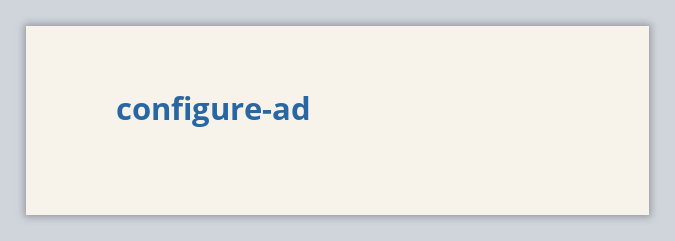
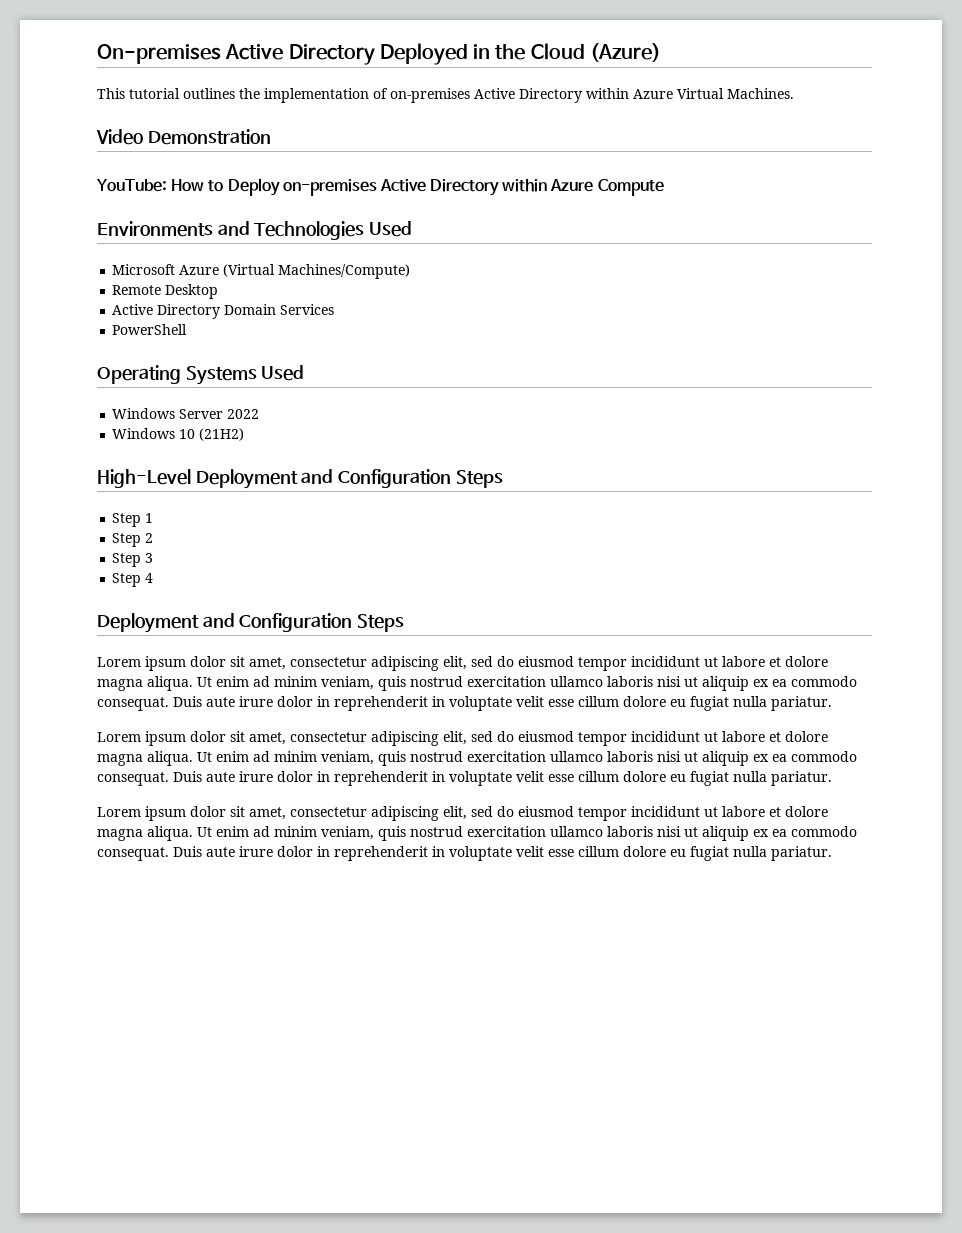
- configure-ad
+ On-premises Active Directory Deployed in the Cloud (Azure)
+ This tutorial outlines the implementation of on-premises Active Directory within Azure Virtual Machines.
+ Video Demonstration
+ YouTube: How to Deploy on-premises Active Directory within Azure Compute
+ Environments and Technologies Used
+ Microsoft Azure (Virtual Machines/Compute)
+ Remote Desktop
+ Active Directory Domain Services
+ PowerShell
+ Operating Systems Used
+ Windows Server 2022
+ Windows 10 (21H2)
+ High-Level Deployment and Configuration Steps
+ Step 1
+ Step 2
+ Step 3
+ Step 4
+ Deployment and Configuration Steps
+ Lorem ipsum dolor sit amet, consectetur adipiscing elit, sed do eiusmod tempor incididunt ut labore et dolore magna aliqua. Ut enim ad minim veniam, quis nostrud exercitation ullamco laboris nisi ut aliquip ex ea commodo consequat. Duis aute irure dolor in reprehenderit in voluptate velit esse cillum dolore eu fugiat nulla pariatur.
+ Lorem ipsum dolor sit amet, consectetur adipiscing elit, sed do eiusmod tempor incididunt ut labore et dolore magna aliqua. Ut enim ad minim veniam, quis nostrud exercitation ullamco laboris nisi ut aliquip ex ea commodo consequat. Duis aute irure dolor in reprehenderit in voluptate velit esse cillum dolore eu fugiat nulla pariatur.
+ Lorem ipsum dolor sit amet, consectetur adipiscing elit, sed do eiusmod tempor incididunt ut labore et dolore magna aliqua. Ut enim ad minim veniam, quis nostrud exercitation ullamco laboris nisi ut aliquip ex ea commodo consequat. Duis aute irure dolor in reprehenderit in voluptate velit esse cillum dolore eu fugiat nulla pariatur.

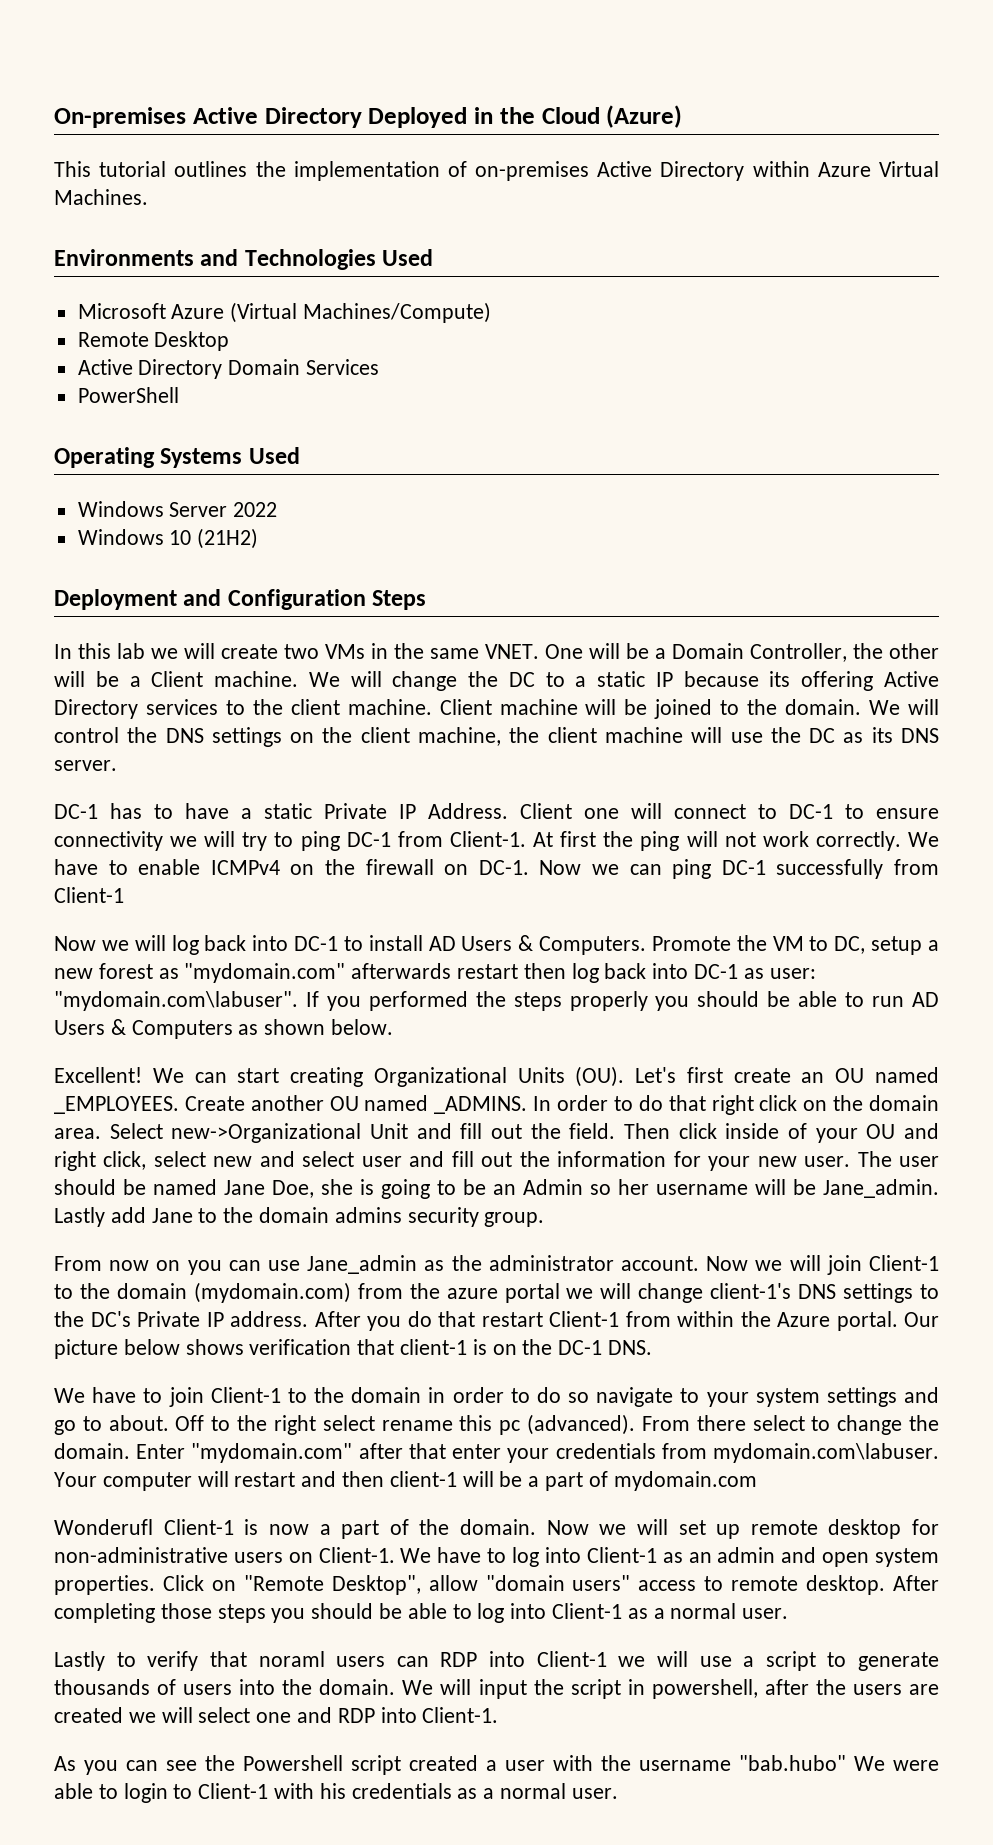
- Video Demonstration
- YouTube: How to Deploy on-premises Active Directory within Azure Compute
- High-Level Deployment and Configuration Steps
- Step 1
- Step 2
- Step 3
- Step 4
  Deployment and Configuration Steps
- Lorem ipsum dolor sit amet, consectetur adipiscing elit, sed do eiusmod tempor incididunt ut labore et dolore magna aliqua. Ut enim ad minim veniam, quis nostrud exercitation ullamco laboris nisi ut aliquip ex ea commodo consequat. Duis aute irure dolor in reprehenderit in voluptate velit esse cillum dolore eu fugiat nulla pariatur.
- Lorem ipsum dolor sit amet, consectetur adipiscing elit, sed do eiusmod tempor incididunt ut labore et dolore magna aliqua. Ut enim ad minim veniam, quis nostrud exercitation ullamco laboris nisi ut aliquip ex ea commodo consequat. Duis aute irure dolor in reprehenderit in voluptate velit esse cillum dolore eu fugiat nulla pariatur.
- Lorem ipsum dolor sit amet, consectetur adipiscing elit, sed do eiusmod tempor incididunt ut labore et dolore magna aliqua. Ut enim ad minim veniam, quis nostrud exercitation ullamco laboris nisi ut aliquip ex ea commodo consequat. Duis aute irure dolor in reprehenderit in voluptate velit esse cillum dolore eu fugiat nulla pariatur.
+ In this lab we will create two VMs in the same VNET. One will be a Domain Controller, the other will be a Client machine. We will change the DC to a static IP because its offering Active Directory services to the client machine. Client machine will be joined to the domain. We will control the DNS settings on the client machine, the client machine will use the DC as its DNS server.
+ DC-1 has to have a static Private IP Address. Client one will connect to DC-1 to ensure connectivity we will try to ping DC-1 from Client-1. At first the ping will not work correctly. We have to enable ICMPv4 on the firewall on DC-1. Now we can ping DC-1 successfully from Client-1
+ Now we will log back into DC-1 to install AD Users & Computers. Promote the VM to DC, setup a new forest as "mydomain.com" afterwards restart then log back into DC-1 as user: "mydomain.com\labuser". If you performed the steps properly you should be able to run AD Users & Computers as shown below.
+ Excellent! We can start creating Organizational Units (OU). Let's first create an OU named _EMPLOYEES. Create another OU named _ADMINS. In order to do that right click on the domain area. Select new->Organizational Unit and fill out the field. Then click inside of your OU and right click, select new and select user and fill out the information for your new user. The user should be named Jane Doe, she is going to be an Admin so her username will be Jane_admin. Lastly add Jane to the domain admins security group.
+ From now on you can use Jane_admin as the administrator account. Now we will join Client-1 to the domain (mydomain.com) from the azure portal we will change client-1's DNS settings to the DC's Private IP address. After you do that restart Client-1 from within the Azure portal. Our picture below shows verification that client-1 is on the DC-1 DNS.
+ We have to join Client-1 to the domain in order to do so navigate to your system settings and go to about. Off to the right select rename this pc (advanced). From there select to change the domain. Enter "mydomain.com" after that enter your credentials from mydomain.com\labuser. Your computer will restart and then client-1 will be a part of mydomain.com
+ Wonderufl Client-1 is now a part of the domain. Now we will set up remote desktop for non-administrative users on Client-1. We have to log into Client-1 as an admin and open system properties. Click on "Remote Desktop", allow "domain users" access to remote desktop. After completing those steps you should be able to log into Client-1 as a normal user.
+ Lastly to verify that noraml users can RDP into Client-1 we will use a script to generate thousands of users into the domain. We will input the script in powershell, after the users are created we will select one and RDP into Client-1.
+ As you can see the Powershell script created a user with the username "bab.hubo" We were able to login to Client-1 with his credentials as a normal user.

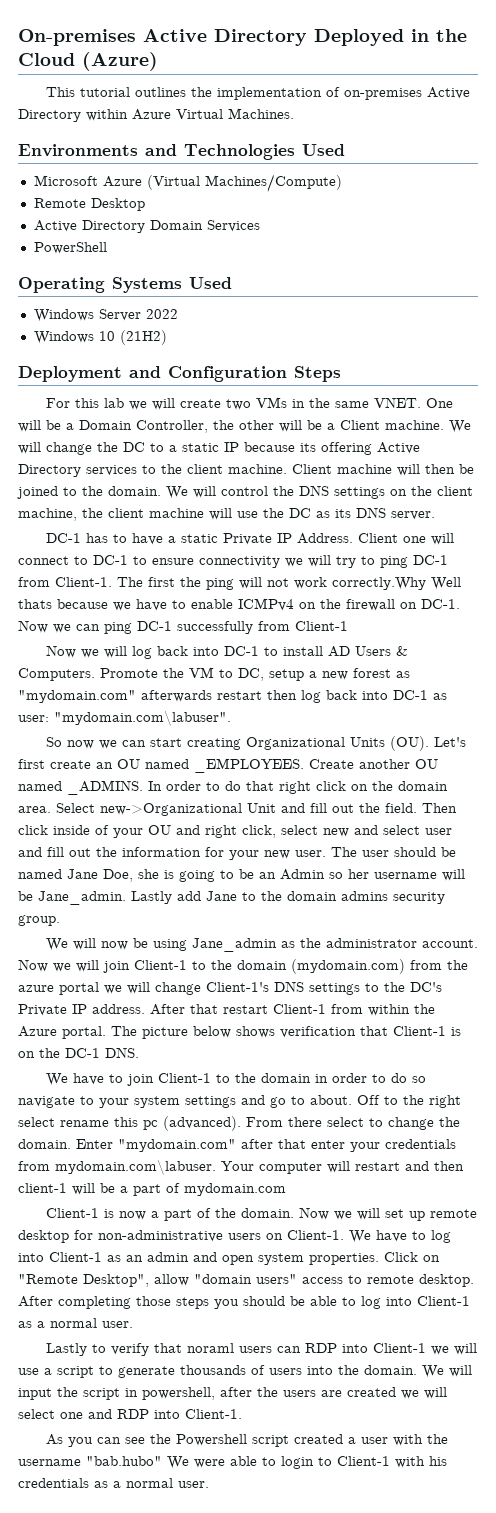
- In this lab we will create two VMs in the same VNET.
+ For this lab we will create two VMs in the same VNET.
- Client machine will be joined to the domain.
+ Client machine will then be joined to the domain.
- At first the ping will not work correctly. We have to enable ICMPv4 on the firewall on DC-1.
+ The first the ping will not work correctly.Why Well thats because we have to enable ICMPv4 on the firewall on DC-1.
- Promote the VM to DC, setup a new forest as "mydomain.com" afterwards restart then log back into DC-1 as user: "mydomain.com\labuser". If you performed the steps properly you should be able to run AD Users & Computers as shown below.
- Excellent! We can start creating Organizational Units (OU). Let's first create an OU named _EMPLOYEES.
+ Promote the VM to DC, setup a new forest as "mydomain.com" afterwards restart then log back into DC-1 as user: "mydomain.com\labuser".
+ So now we can start creating Organizational Units (OU). Let's first create an OU named _EMPLOYEES.
- From now on you can use Jane_admin as the administrator account.
+ We will now be using Jane_admin as the administrator account.
- Now we will join Client-1 to the domain (mydomain.com) from the azure portal we will change client-1's DNS settings to the DC's Private IP address.
+ Now we will join Client-1 to the domain (mydomain.com) from the azure portal we will change Client-1's DNS settings to the DC's Private IP address.
- After you do that restart Client-1 from within the Azure portal.
+ After that restart Client-1 from within the Azure portal.
- Our picture below shows verification that client-1 is on the DC-1 DNS.
+ The picture below shows verification that Client-1 is on the DC-1 DNS.
- Wonderufl Client-1 is now a part of the domain.
+ Client-1 is now a part of the domain.

